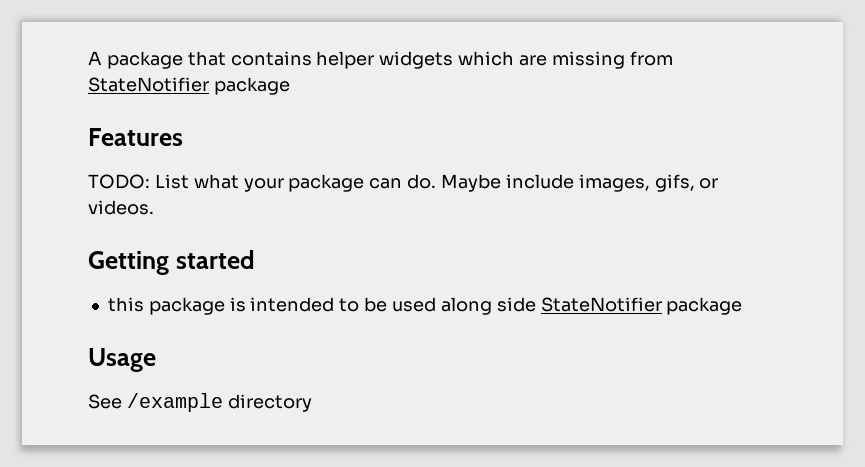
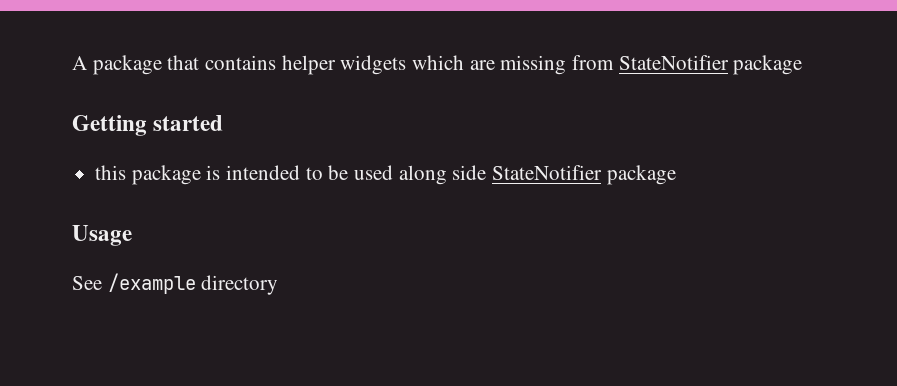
- Features
- TODO: List what your package can do. Maybe include images, gifs, or videos.

